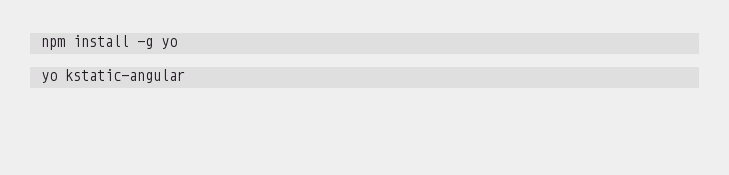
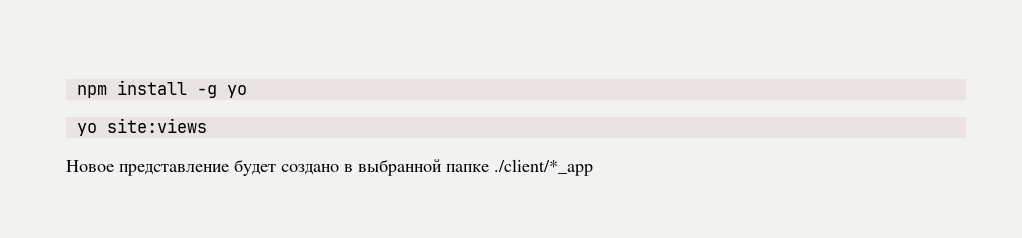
- yo kstatic-angular
+ yo site:views
+ Новое представление будет создано в выбранной папке ./client/*_app

